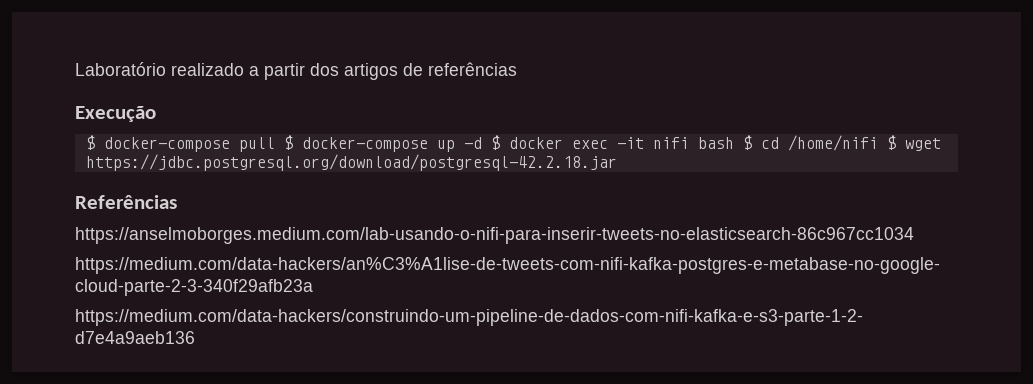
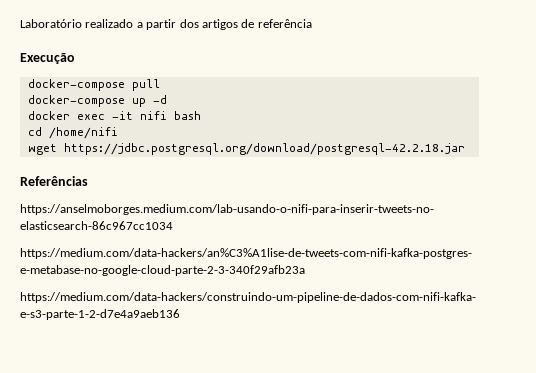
- Laboratório realizado a partir dos artigos de referências
+ Laboratório realizado a partir dos artigos de referência
- $ docker-compose pull $ docker-compose up -d $ docker exec -it nifi bash $ cd /home/nifi $ wget https://jdbc.postgresql.org/download/postgresql-42.2.18.jar
+ docker-compose pull
+ docker-compose up -d
+ docker exec -it nifi bash
+ cd /home/nifi
+ wget https://jdbc.postgresql.org/download/postgresql-42.2.18.jar

